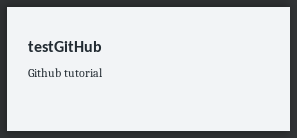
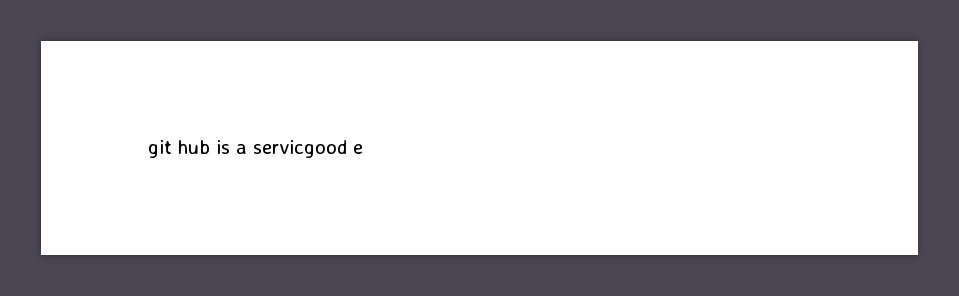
- testGitHub
- Github tutorial
+ git hub is a servicgood e

